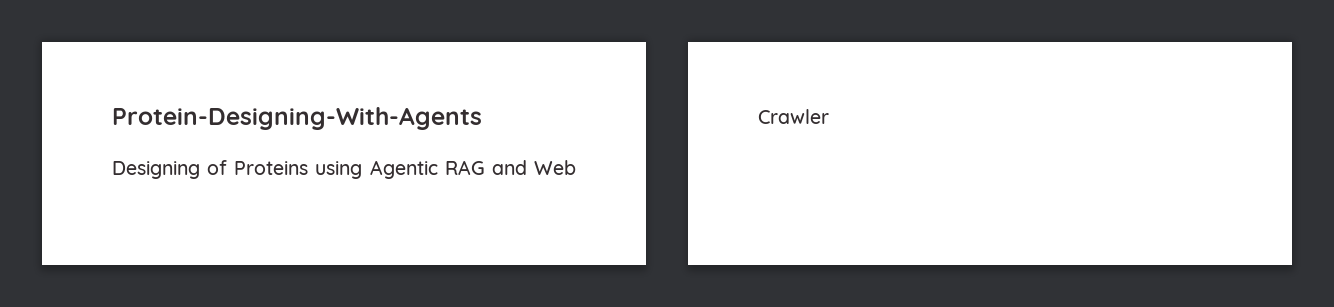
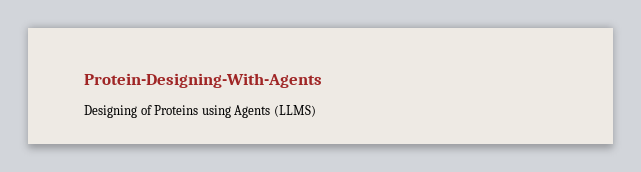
- Designing of Proteins using Agentic RAG and Web Crawler
+ Designing of Proteins using Agents (LLMS)

